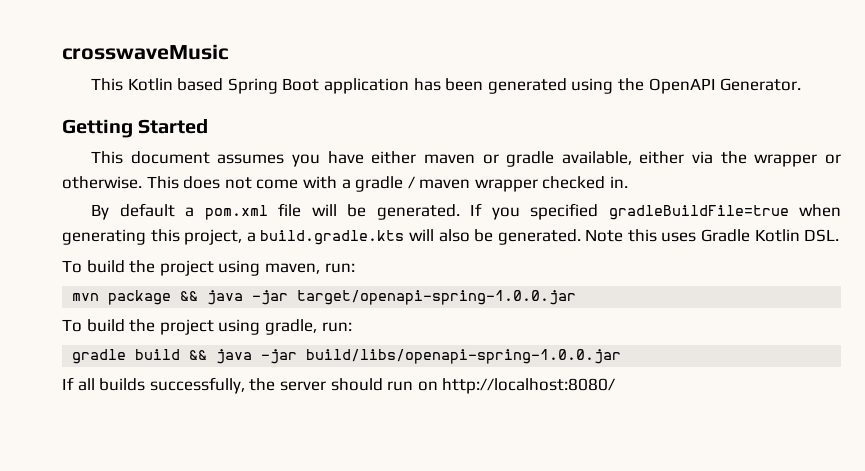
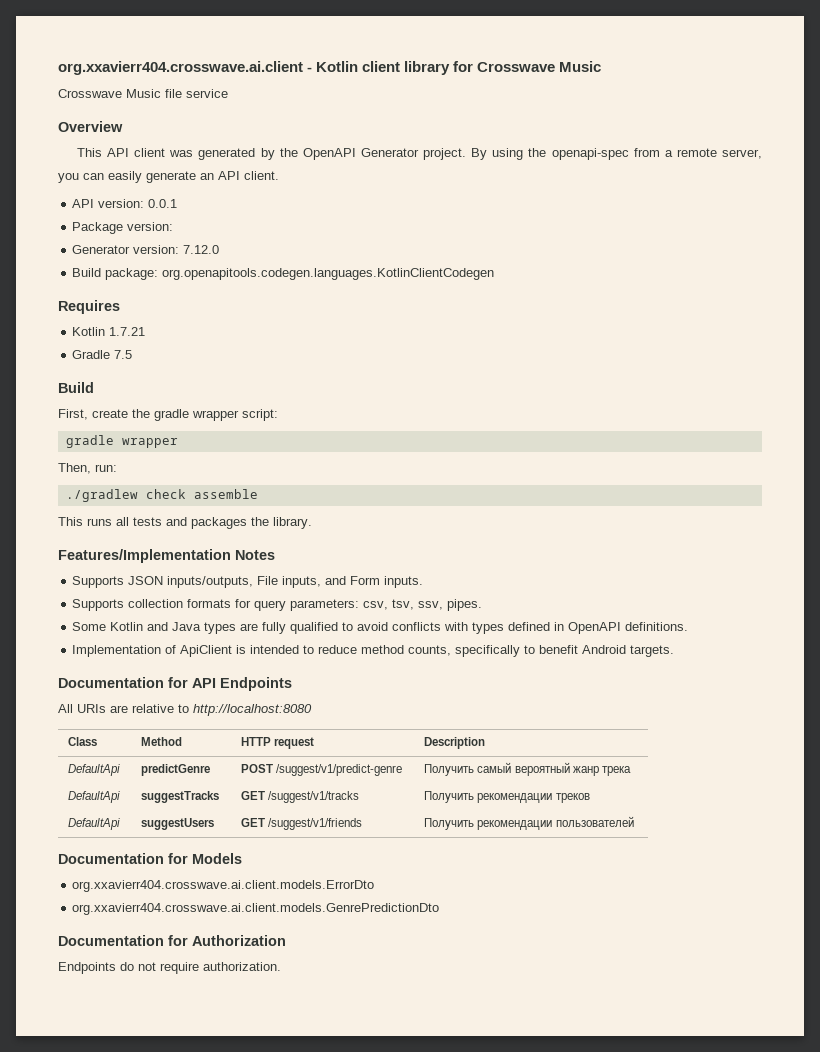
- crosswaveMusic
- This Kotlin based Spring Boot application has been generated using the OpenAPI Generator.
- Getting Started
- This document assumes you have either maven or gradle available, either via the wrapper or otherwise. This does not come with a gradle / maven wrapper checked in.
- By default a pom.xml file will be generated. If you specified gradleBuildFile=true when generating this project, a build.gradle.kts will also be generated. Note this uses Gradle Kotlin DSL.
- To build the project using maven, run:
- mvn package && java -jar target/openapi-spring-1.0.0.jar
- To build the project using gradle, run:
- gradle build && java -jar build/libs/openapi-spring-1.0.0.jar
- If all builds successfully, the server should run on http://localhost:8080/
+ org.xxavierr404.crosswave.ai.client - Kotlin client library for Crosswave Music
+ Crosswave Music file service
+ Overview
+ This API client was generated by the OpenAPI Generator project. By using the openapi-spec from a remote server, you can easily generate an API client.
+ API version: 0.0.1
+ Package version:
+ Generator version: 7.12.0
+ Build package: org.openapitools.codegen.languages.KotlinClientCodegen
+ Requires
+ Kotlin 1.7.21
+ Gradle 7.5
+ Build
+ First, create the gradle wrapper script:
+ gradle wrapper
+ Then, run:
+ ./gradlew check assemble
+ This runs all tests and packages the library.
+ Features/Implementation Notes
+ Supports JSON inputs/outputs, File inputs, and Form inputs.
+ Supports collection formats for query parameters: csv, tsv, ssv, pipes.
+ Some Kotlin and Java types are fully qualified to avoid conflicts with types defined in OpenAPI definitions.
+ Implementation of ApiClient is intended to reduce method counts, specifically to benefit Android targets.
+ Documentation for API Endpoints
+ All URIs are relative to http://localhost:8080
+ Class | Method | HTTP request | Description
+ DefaultApi | predictGenre | POST /suggest/v1/predict-genre | Получить самый вероятный жанр трека
+ DefaultApi | suggestTracks | GET /suggest/v1/tracks | Получить рекомендации треков
+ DefaultApi | suggestUsers | GET /suggest/v1/friends | Получить рекомендации пользователей
+ Documentation for Models
+ org.xxavierr404.crosswave.ai.client.models.ErrorDto
+ org.xxavierr404.crosswave.ai.client.models.GenrePredictionDto
+ Documentation for Authorization
+ Endpoints do not require authorization.

